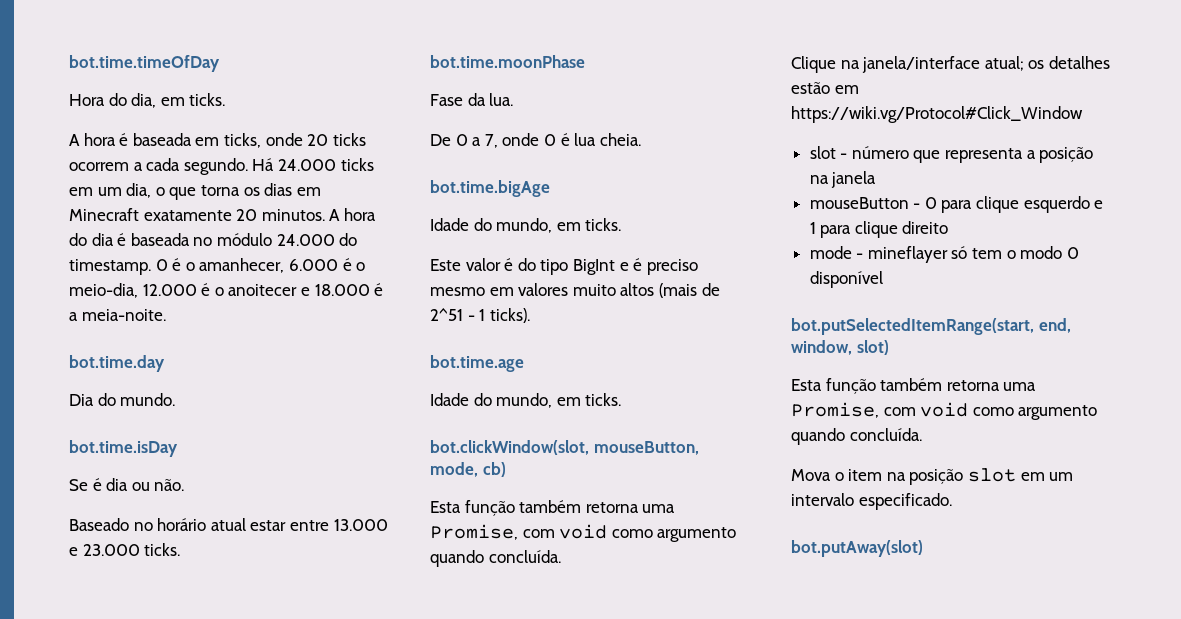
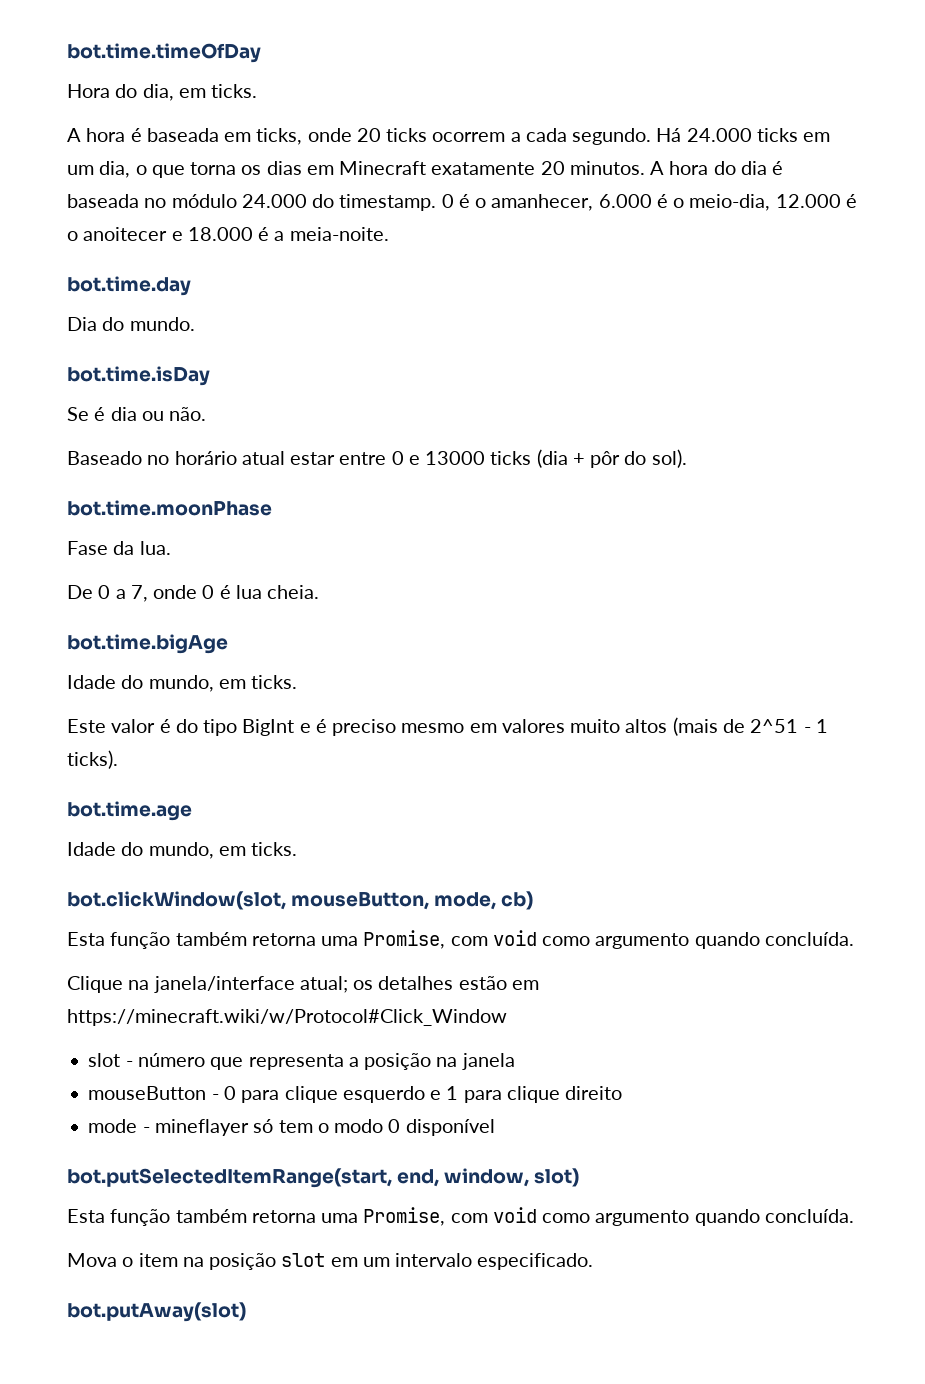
- Baseado no horário atual estar entre 13.000 e 23.000 ticks.
+ Baseado no horário atual estar entre 0 e 13000 ticks (dia + pôr do sol).
- Clique na janela/interface atual; os detalhes estão em https://wiki.vg/Protocol#Click_Window
+ Clique na janela/interface atual; os detalhes estão em https://minecraft.wiki/w/Protocol#Click_Window

